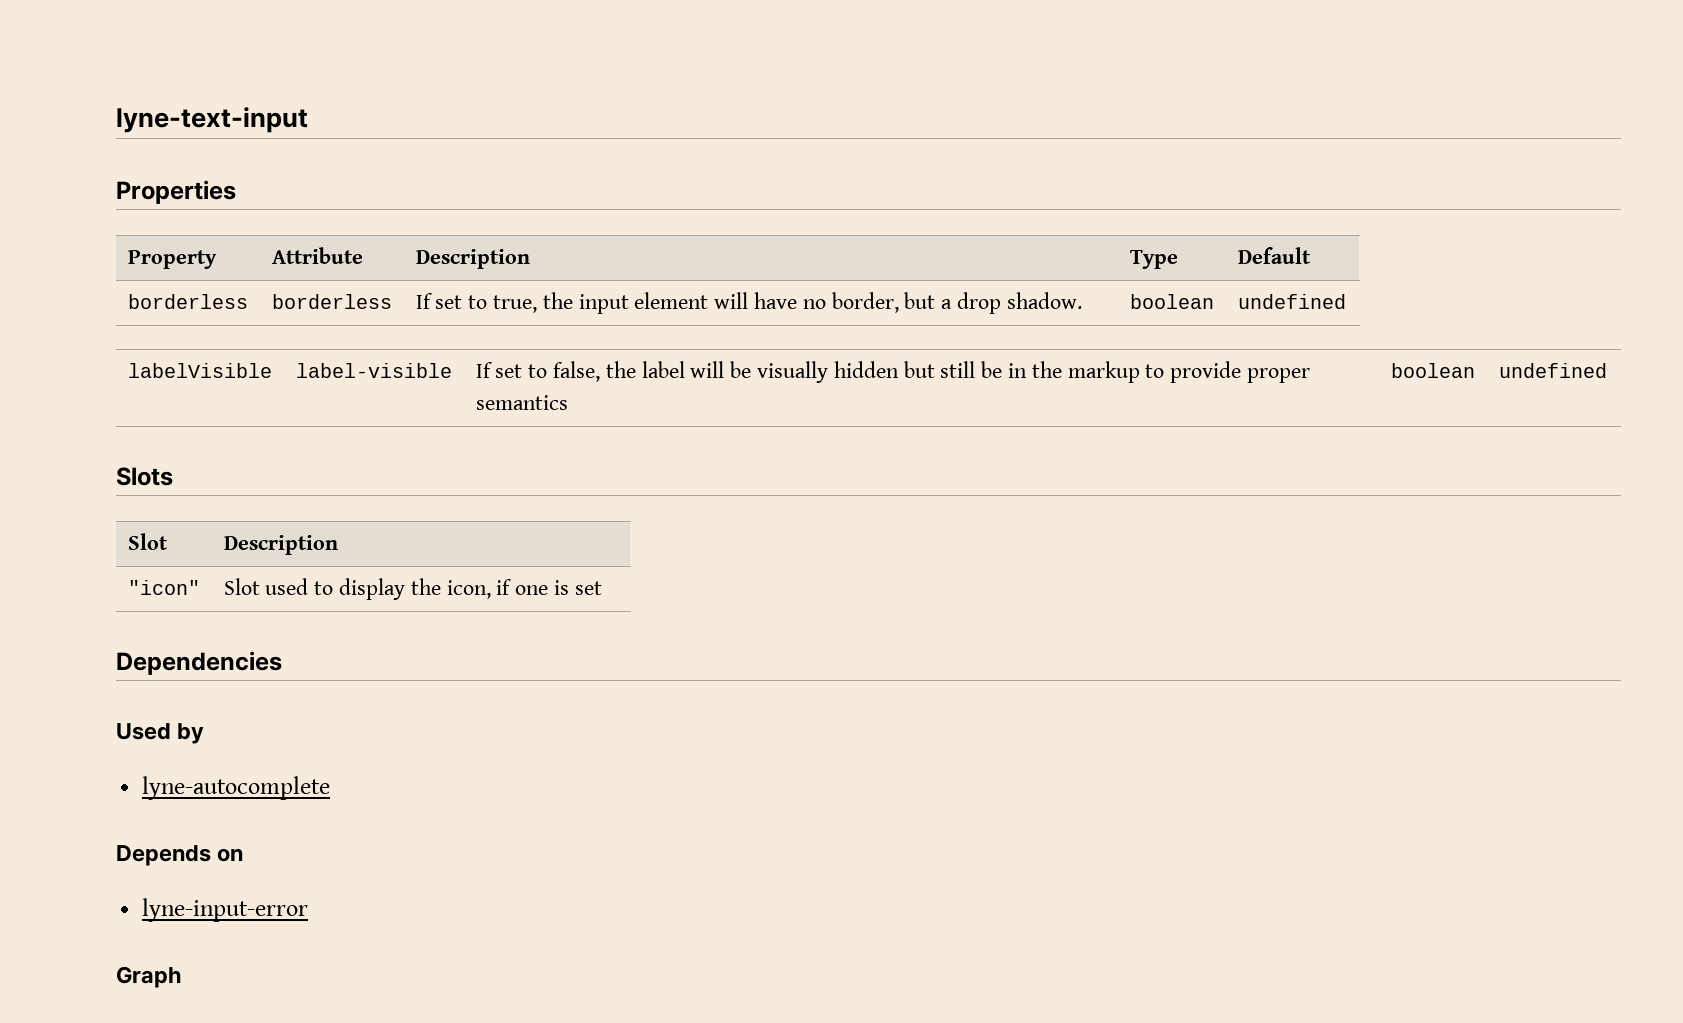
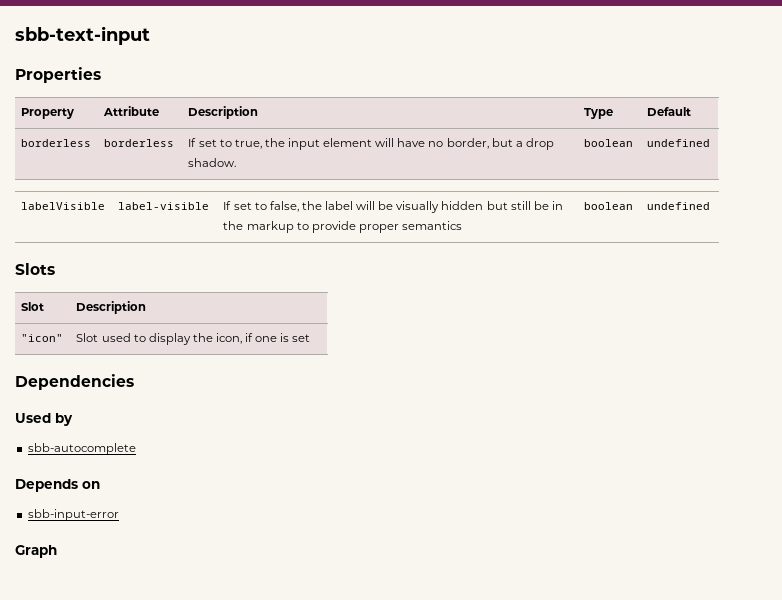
- lyne-text-input
+ sbb-text-input
- lyne-autocomplete
+ sbb-autocomplete
- lyne-input-error
+ sbb-input-error

